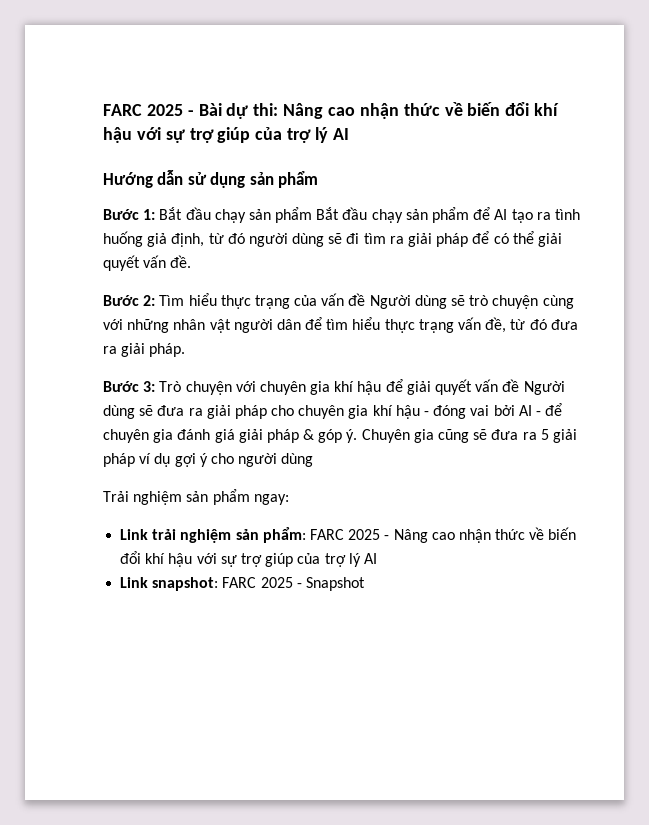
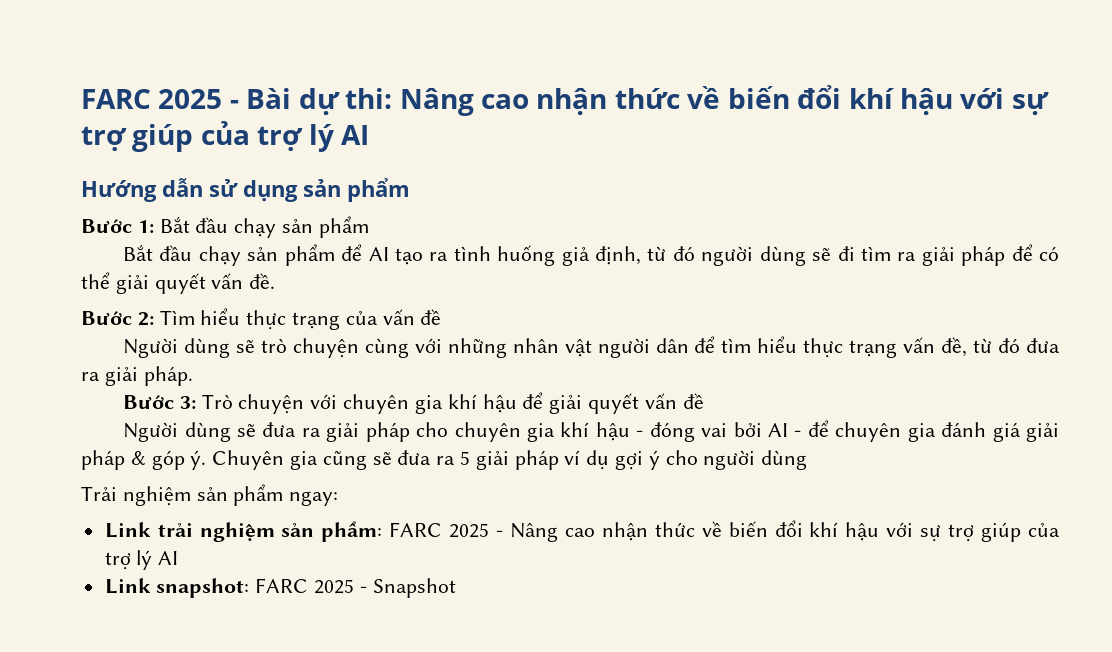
- Bước 1: Bắt đầu chạy sản phẩm Bắt đầu chạy sản phẩm để AI tạo ra tình huống giả định, từ đó người dùng sẽ đi tìm ra giải pháp để có thể giải quyết vấn đề.
+ Bước 1: Bắt đầu chạy sản phẩm
+ Bắt đầu chạy sản phẩm để AI tạo ra tình huống giả định, từ đó người dùng sẽ đi tìm ra giải pháp để có thể giải quyết vấn đề.
- Bước 2: Tìm hiểu thực trạng của vấn đề Người dùng sẽ trò chuyện cùng với những nhân vật người dân để tìm hiểu thực trạng vấn đề, từ đó đưa ra giải pháp.
+ Bước 2: Tìm hiểu thực trạng của vấn đề
+ Người dùng sẽ trò chuyện cùng với những nhân vật người dân để tìm hiểu thực trạng vấn đề, từ đó đưa ra giải pháp.
- Bước 3: Trò chuyện với chuyên gia khí hậu để giải quyết vấn đề Người dùng sẽ đưa ra giải pháp cho chuyên gia khí hậu - đóng vai bởi AI - để chuyên gia đánh giá giải pháp & góp ý.
+ Bước 3: Trò chuyện với chuyên gia khí hậu để giải quyết vấn đề
+ Người dùng sẽ đưa ra giải pháp cho chuyên gia khí hậu - đóng vai bởi AI - để chuyên gia đánh giá giải pháp & góp ý.

